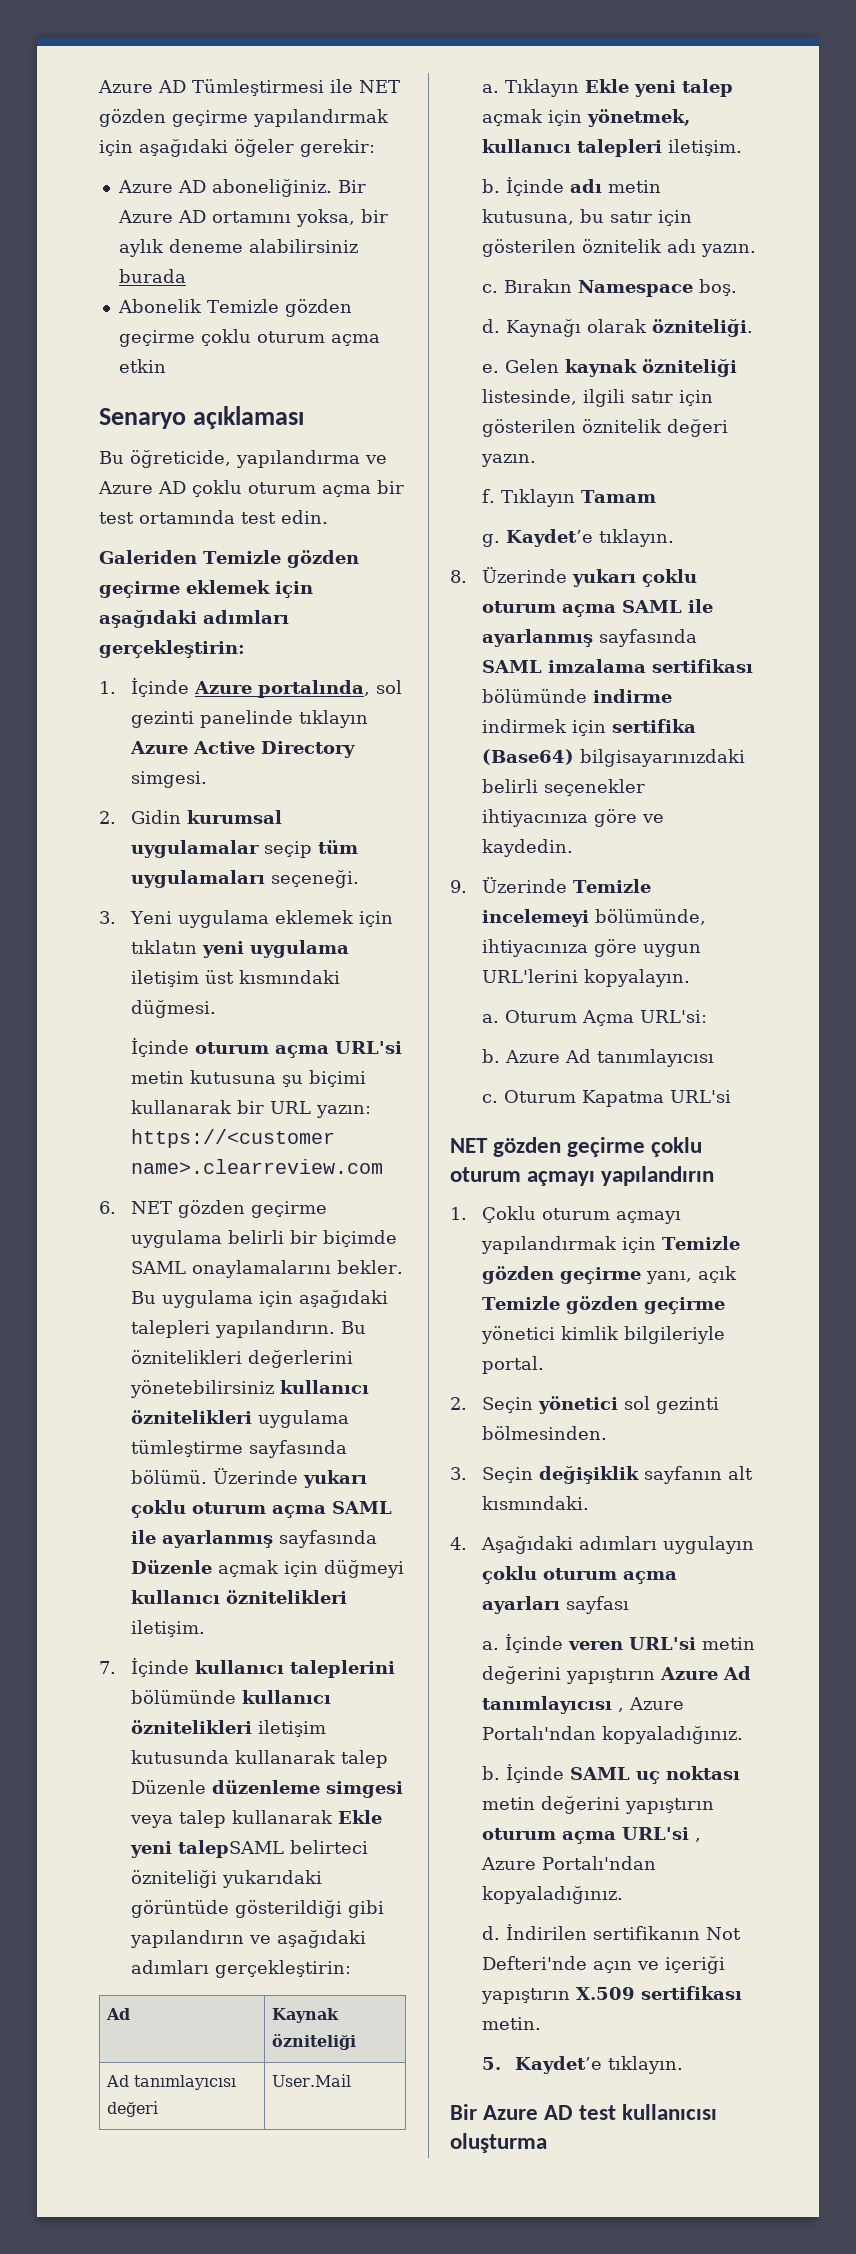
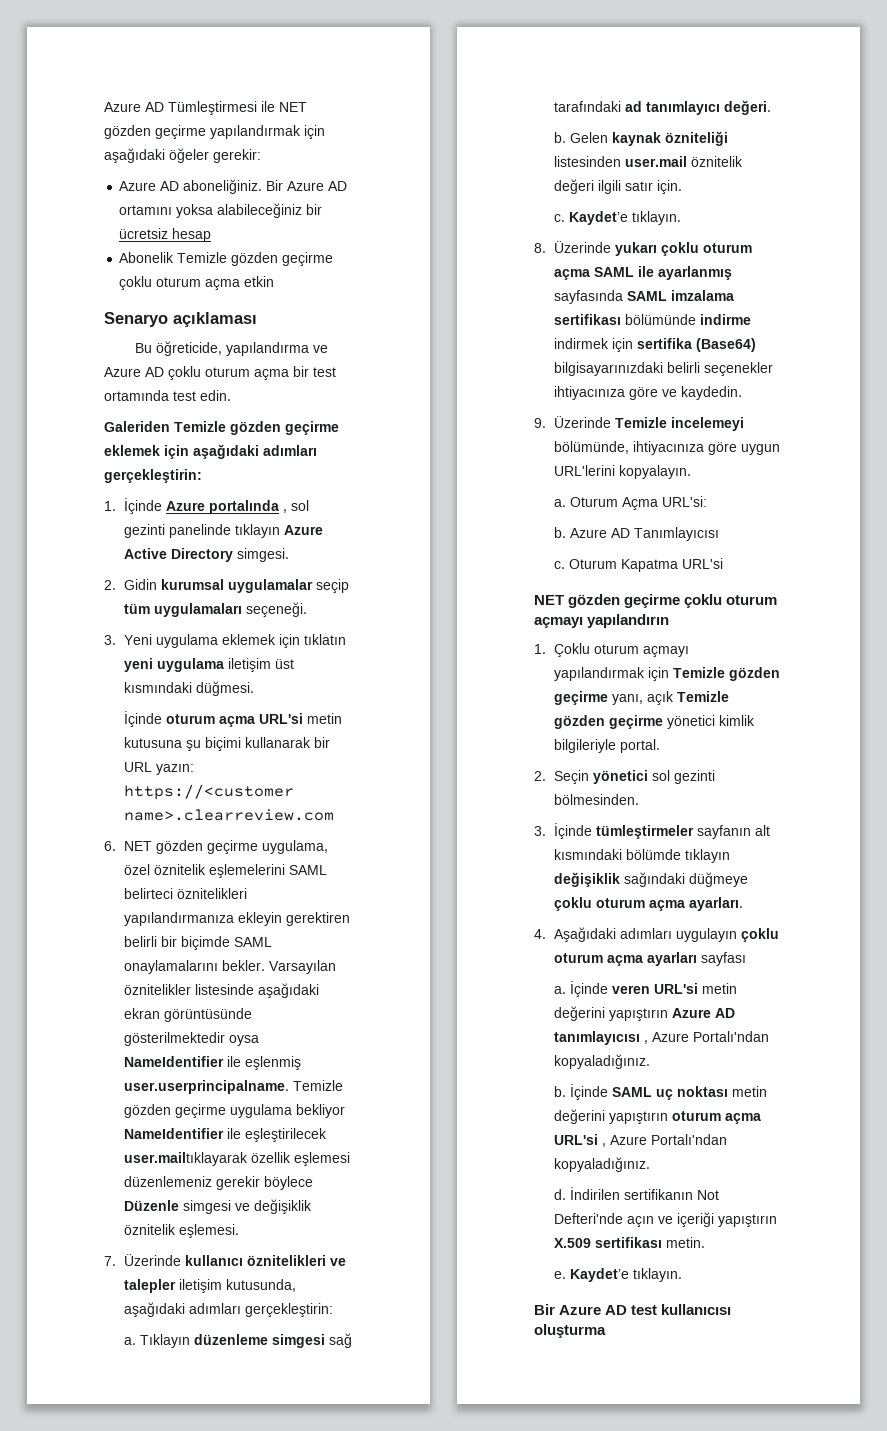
- Bir Azure AD ortamını yoksa, bir aylık deneme alabilirsiniz burada
+ Bir Azure AD ortamını yoksa alabileceğiniz bir ücretsiz hesap
- 1. İçinde Azure portalında, sol gezinti panelinde tıklayın Azure Active Directory simgesi.
+ 1. İçinde Azure portalında , sol gezinti panelinde tıklayın Azure Active Directory simgesi.
- 6. NET gözden geçirme uygulama belirli bir biçimde SAML onaylamalarını bekler.
+ 6. NET gözden geçirme uygulama, özel öznitelik eşlemelerini SAML belirteci öznitelikleri yapılandırmanıza ekleyin gerektiren belirli bir biçimde SAML onaylamalarını bekler.
- Bu uygulama için aşağıdaki talepleri yapılandırın. Bu öznitelikleri değerlerini yönetebilirsiniz kullanıcı öznitelikleri uygulama tümleştirme sayfasında bölümü. Üzerinde yukarı çoklu oturum açma SAML ile ayarlanmış sayfasında Düzenle açmak için düğmeyi kullanıcı öznitelikleri iletişim.
- 7. İçinde kullanıcı taleplerini bölümünde kullanıcı öznitelikleri iletişim kutusunda kullanarak talep Düzenle düzenleme simgesi veya talep kullanarak Ekle yeni talepSAML belirteci özniteliği yukarıdaki görüntüde gösterildiği gibi yapılandırın ve aşağıdaki adımları gerçekleştirin:
- Ad | Kaynak özniteliği
- Ad tanımlayıcısı değeri | User.Mail
- a. Tıklayın Ekle yeni talep açmak için yönetmek, kullanıcı talepleri iletişim.
- b. İçinde adı metin kutusuna, bu satır için gösterilen öznitelik adı yazın.
- c. Bırakın Namespace boş.
- d. Kaynağı olarak özniteliği.
- e. Gelen kaynak özniteliği listesinde, ilgili satır için gösterilen öznitelik değeri yazın.
- f. Tıklayın Tamam
- g.
+ Varsayılan öznitelikler listesinde aşağıdaki ekran görüntüsünde gösterilmektedir oysa NameIdentifier ile eşlenmiş user.userprincipalname. Temizle gözden geçirme uygulama bekliyor NameIdentifier ile eşleştirilecek user.mailtıklayarak özellik eşlemesi düzenlemeniz gerekir böylece Düzenle simgesi ve değişiklik öznitelik eşlemesi.
+ 7. Üzerinde kullanıcı öznitelikleri ve talepler iletişim kutusunda, aşağıdaki adımları gerçekleştirin:
+ a. Tıklayın düzenleme simgesi sağ tarafındaki ad tanımlayıcı değeri.
+ b. Gelen kaynak özniteliği listesinden user.mail öznitelik değeri ilgili satır için.
+ c.
- b. Azure Ad tanımlayıcısı
+ b. Azure AD Tanımlayıcısı
- 3. Seçin değişiklik sayfanın alt kısmındaki.
+ 3. İçinde tümleştirmeler sayfanın alt kısmındaki bölümde tıklayın değişiklik sağındaki düğmeye çoklu oturum açma ayarları.
- İçinde veren URL'si metin değerini yapıştırın Azure Ad tanımlayıcısı , Azure Portalı'ndan kopyaladığınız.
+ İçinde veren URL'si metin değerini yapıştırın Azure AD tanımlayıcısı , Azure Portalı'ndan kopyaladığınız.
- 5. Kaydet’e tıklayın.
+ e. Kaydet’e tıklayın.

